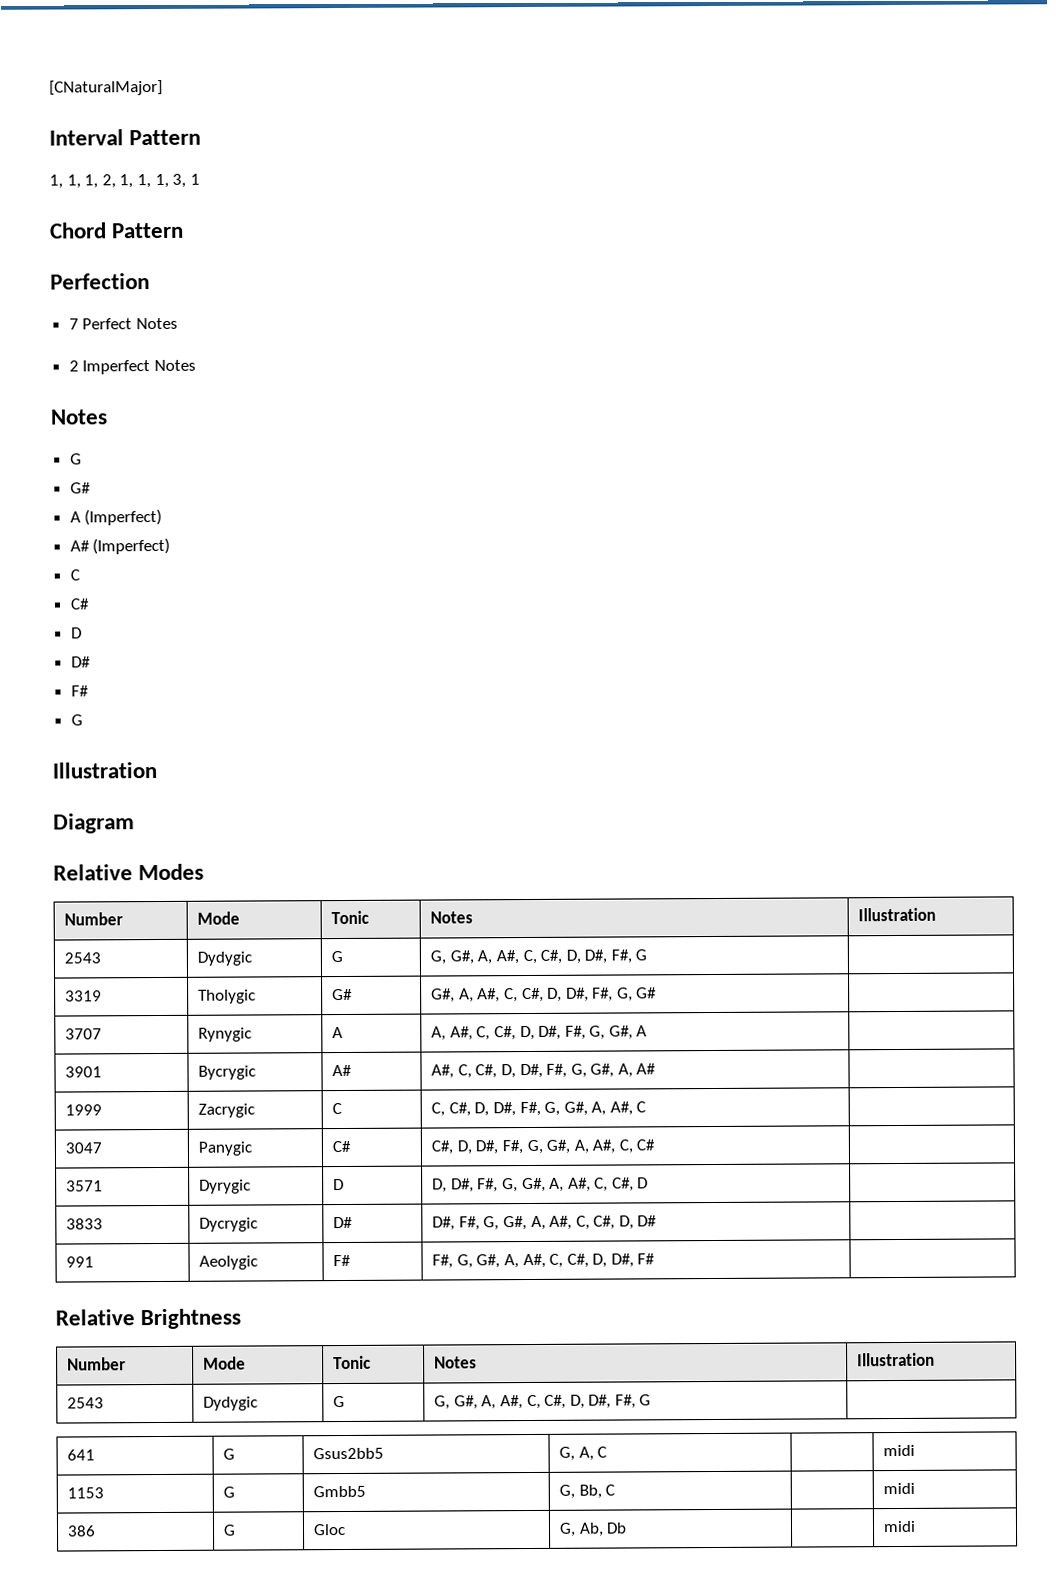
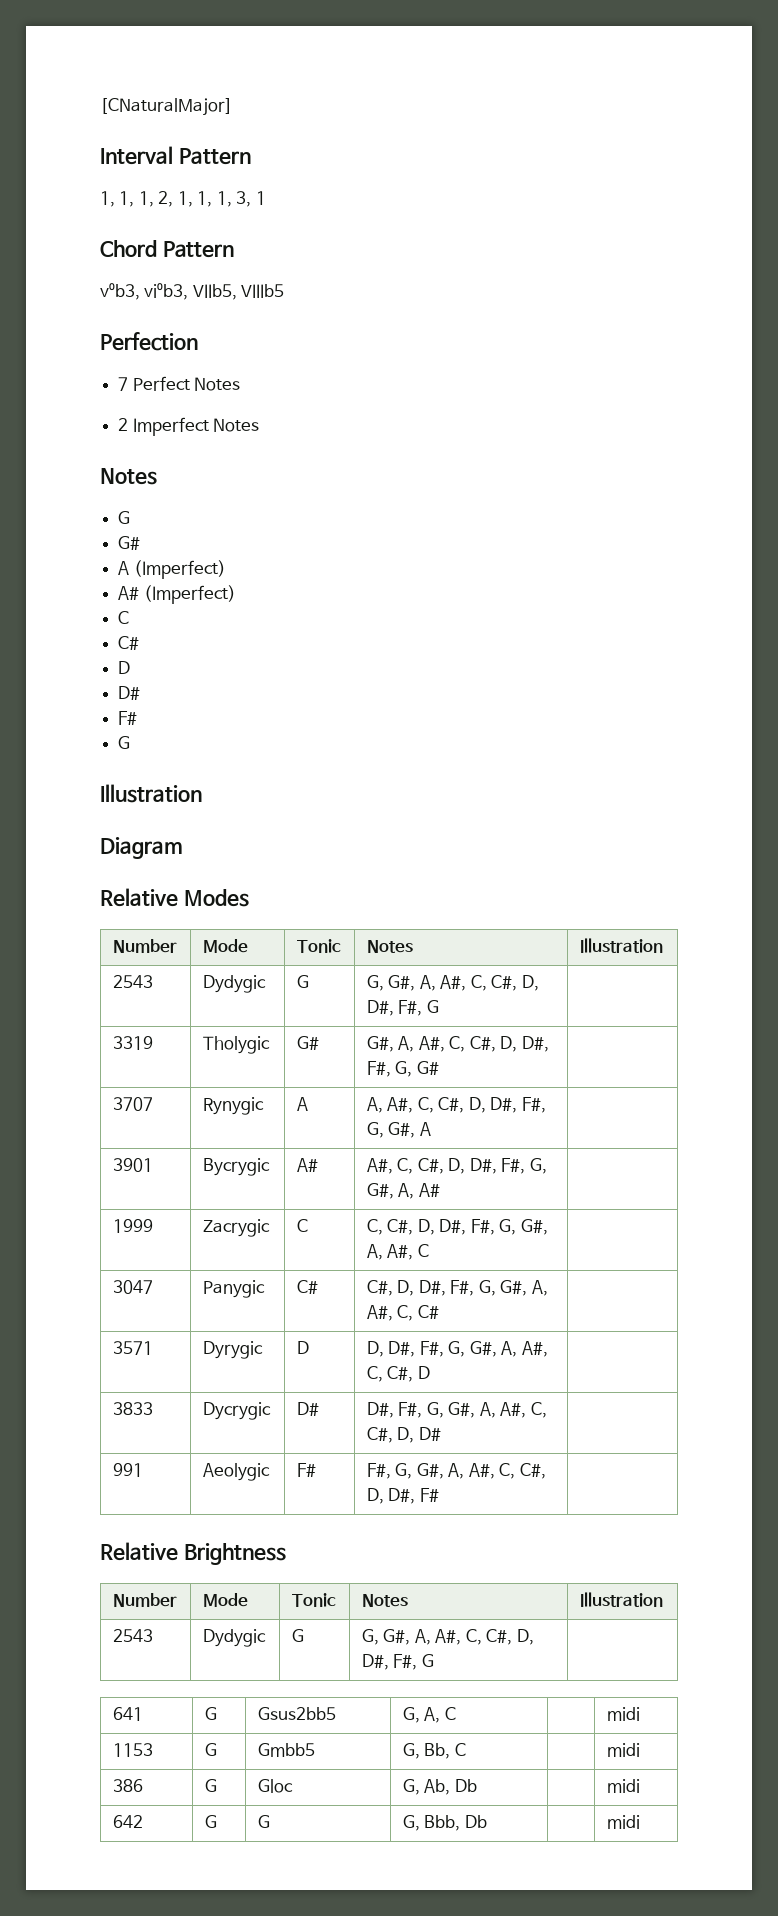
+ v⁰b3, vi⁰b3, VIIb5, VIIIb5
+ 642 | G | G | G, Bbb, Db | | midi

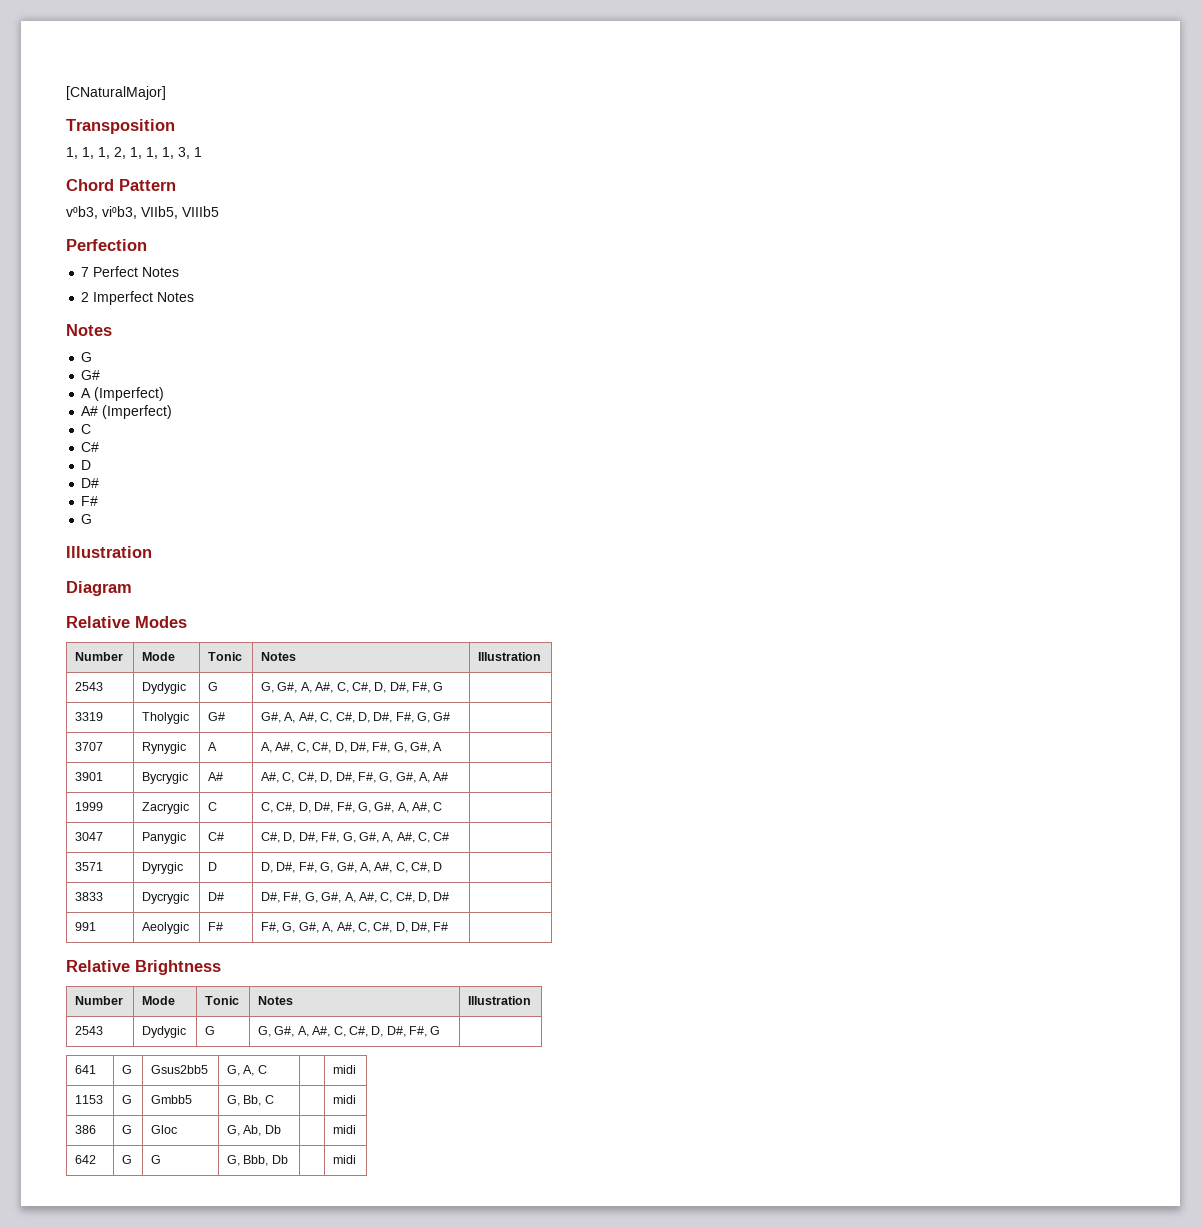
- Interval Pattern
+ Transposition

